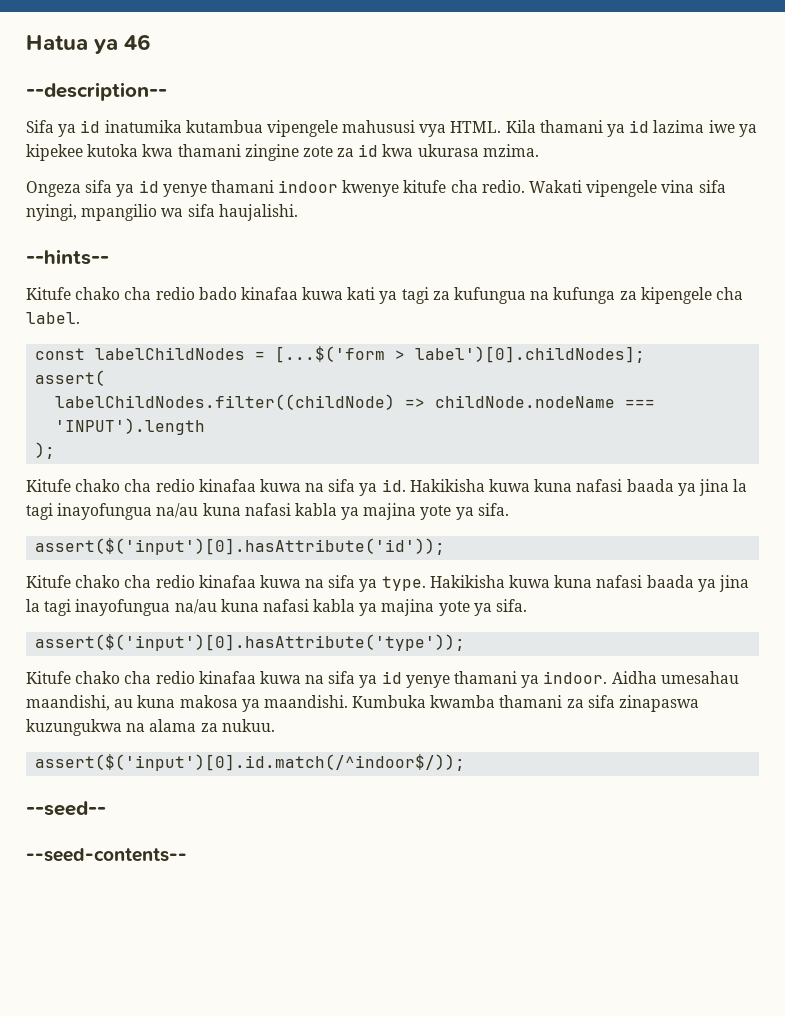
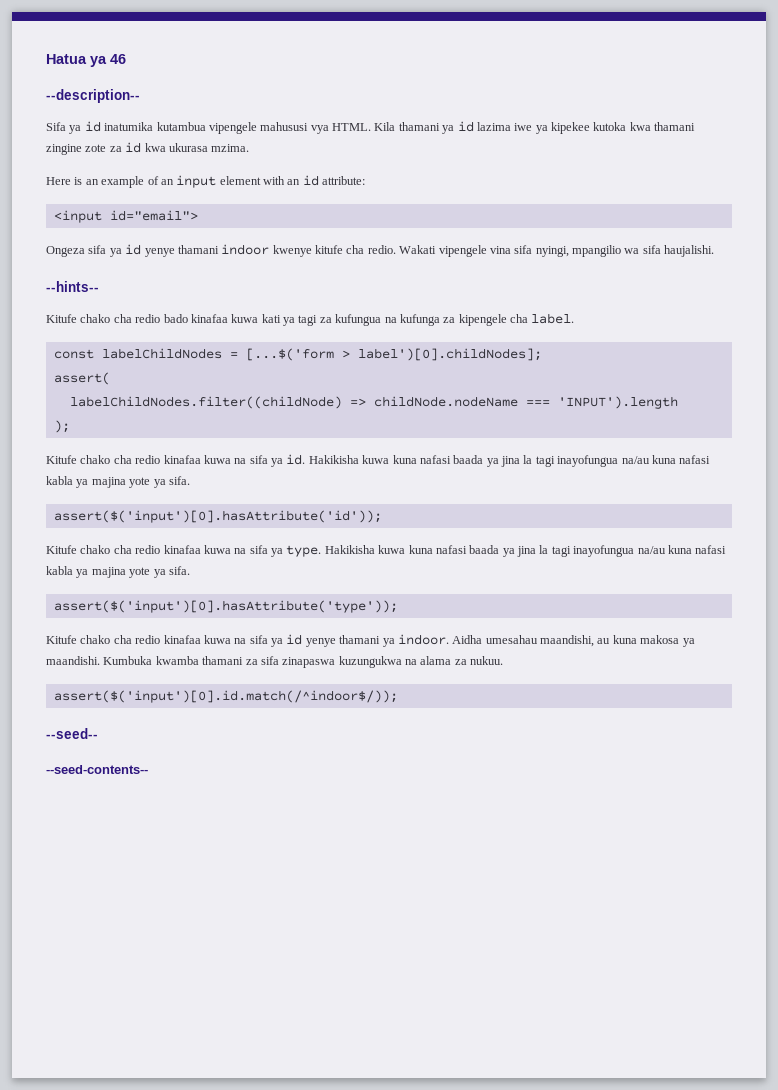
+ Here is an example of an input element with an id attribute:
+ <input id="email">

